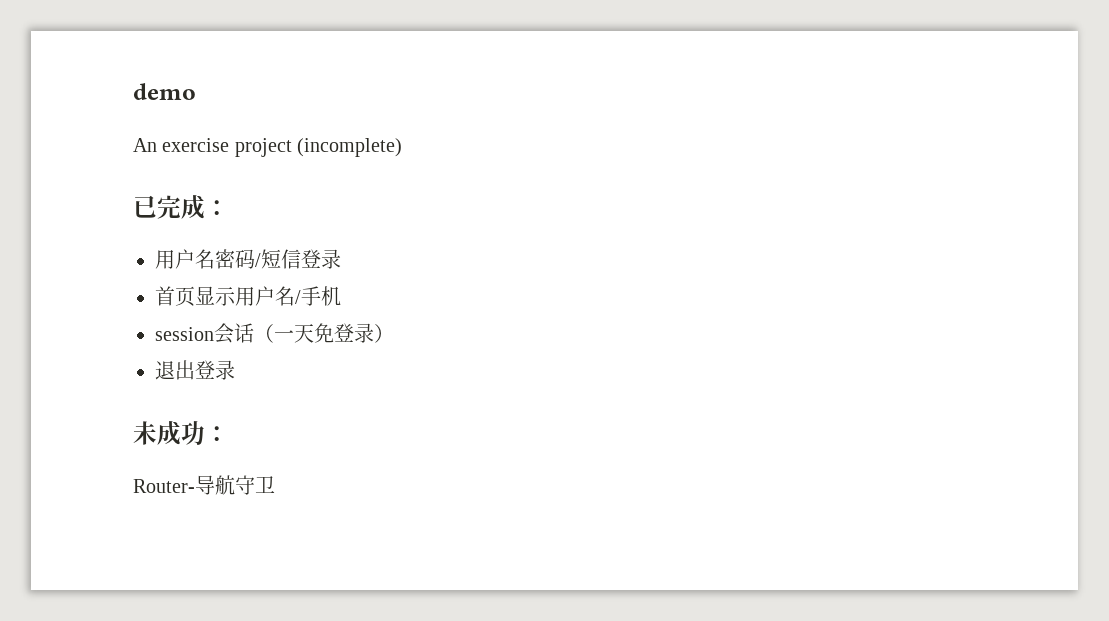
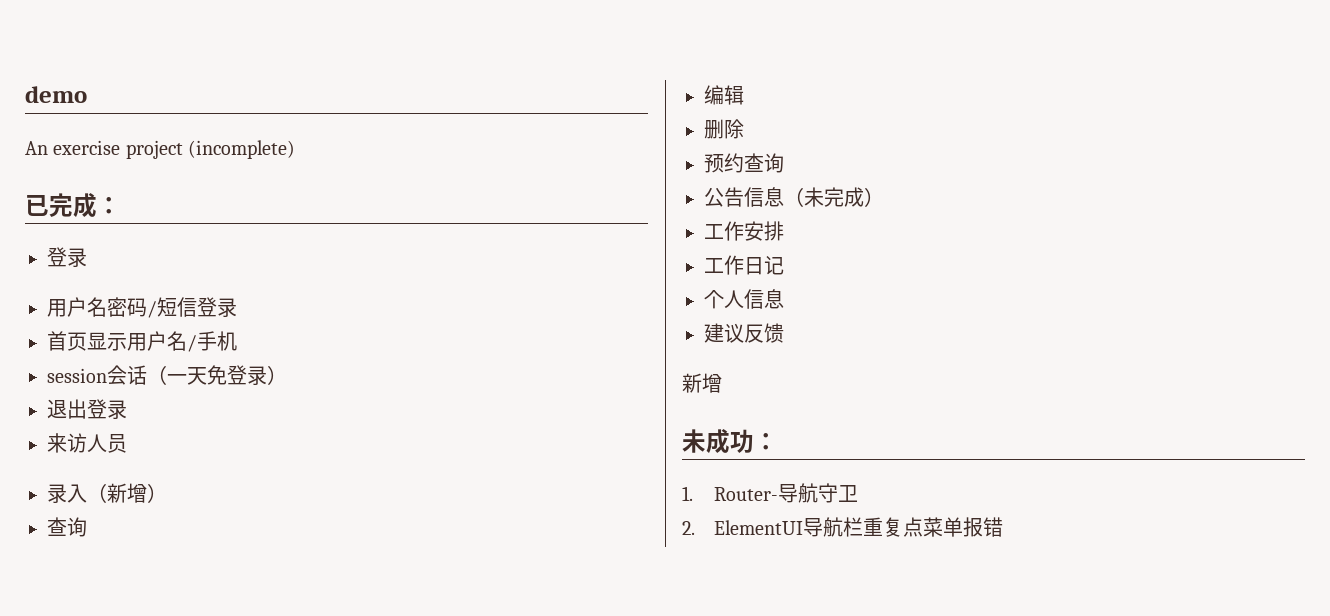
  已完成：
+ 登录
+ 来访人员
+ 录入（新增）
+ 查询
+ 编辑
+ 删除
+ 预约查询
+ 公告信息（未完成）
+ 工作安排
+ 工作日记
+ 个人信息
+ 建议反馈
+ 新增
- Router-导航守卫
+ 1. Router-导航守卫
+ 2. ElementUI导航栏重复点菜单报错

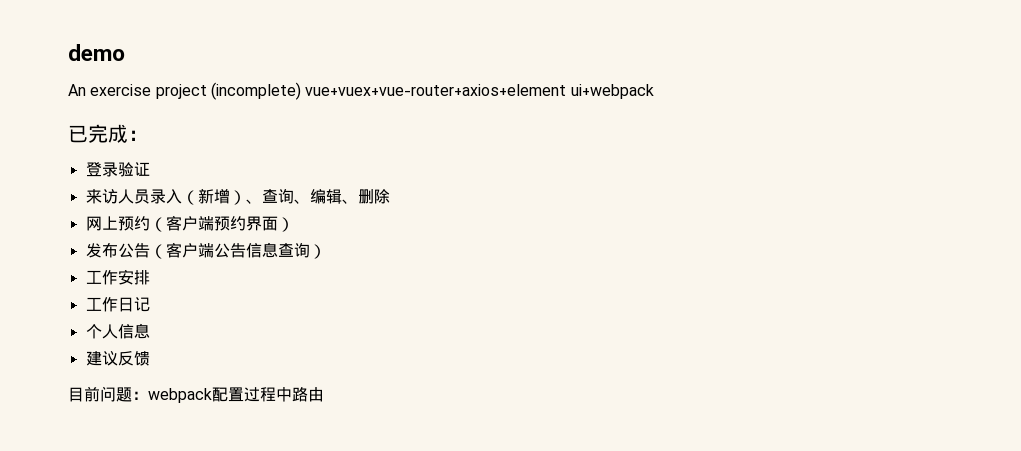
- An exercise project (incomplete)
+ An exercise project (incomplete) vue+vuex+vue-router+axios+element ui+webpack
  已完成：
- 登录
- 用户名密码/短信登录
- 首页显示用户名/手机
- session会话（一天免登录）
- 退出登录
+ 登录验证
- 来访人员
- 录入（新增）
- 查询
- 编辑
- 删除
+ 来访人员录入（新增）、查询、编辑、删除
- 预约查询
- 公告信息（未完成）
+ 网上预约（客户端预约界面）
+ 发布公告（客户端公告信息查询）
  建议反馈
- 新增
- 未成功：
- 1. Router-导航守卫
- 2. ElementUI导航栏重复点菜单报错
+ 目前问题：webpack配置过程中路由

